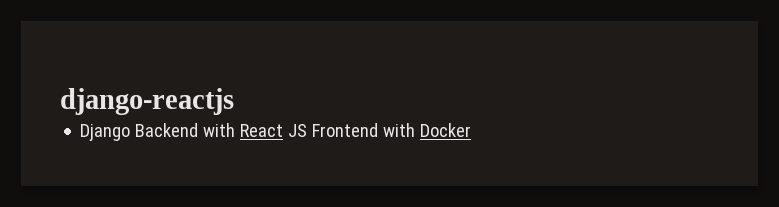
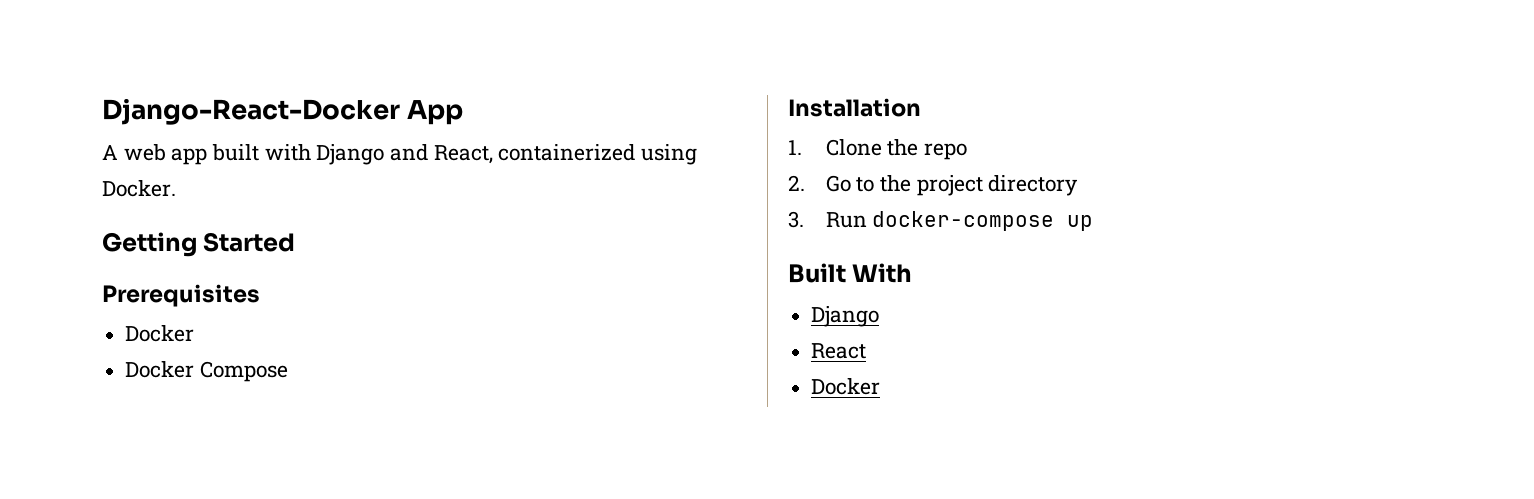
- django-reactjs
- Django Backend with React JS Frontend with Docker
+ Django-React-Docker App
+ A web app built with Django and React, containerized using Docker.
+ Getting Started
+ Prerequisites
+ Docker
+ Docker Compose
+ Installation
+ 1. Clone the repo
+ 2. Go to the project directory
+ 3. Run docker-compose up
+ Built With
+ Django
+ React
+ Docker

